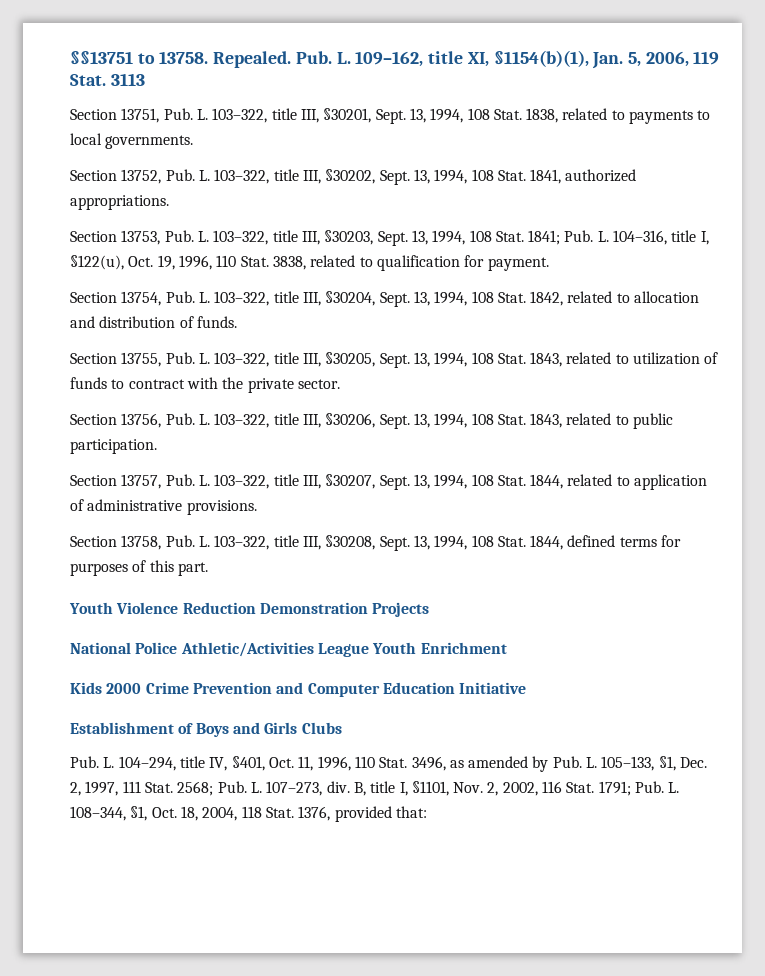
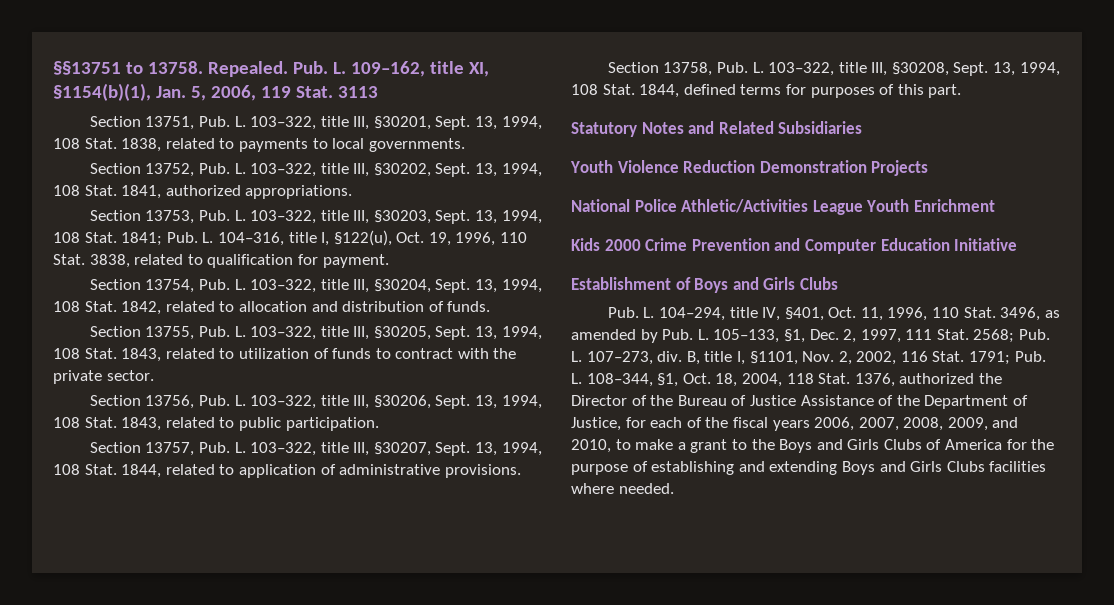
+ Statutory Notes and Related Subsidiaries
- 1376, provided that:
+ 1376, authorized the Director of the Bureau of Justice Assistance of the Department of Justice, for each of the fiscal years 2006, 2007, 2008, 2009, and 2010, to make a grant to the Boys and Girls Clubs of America for the purpose of establishing and extending Boys and Girls Clubs facilities where needed.

